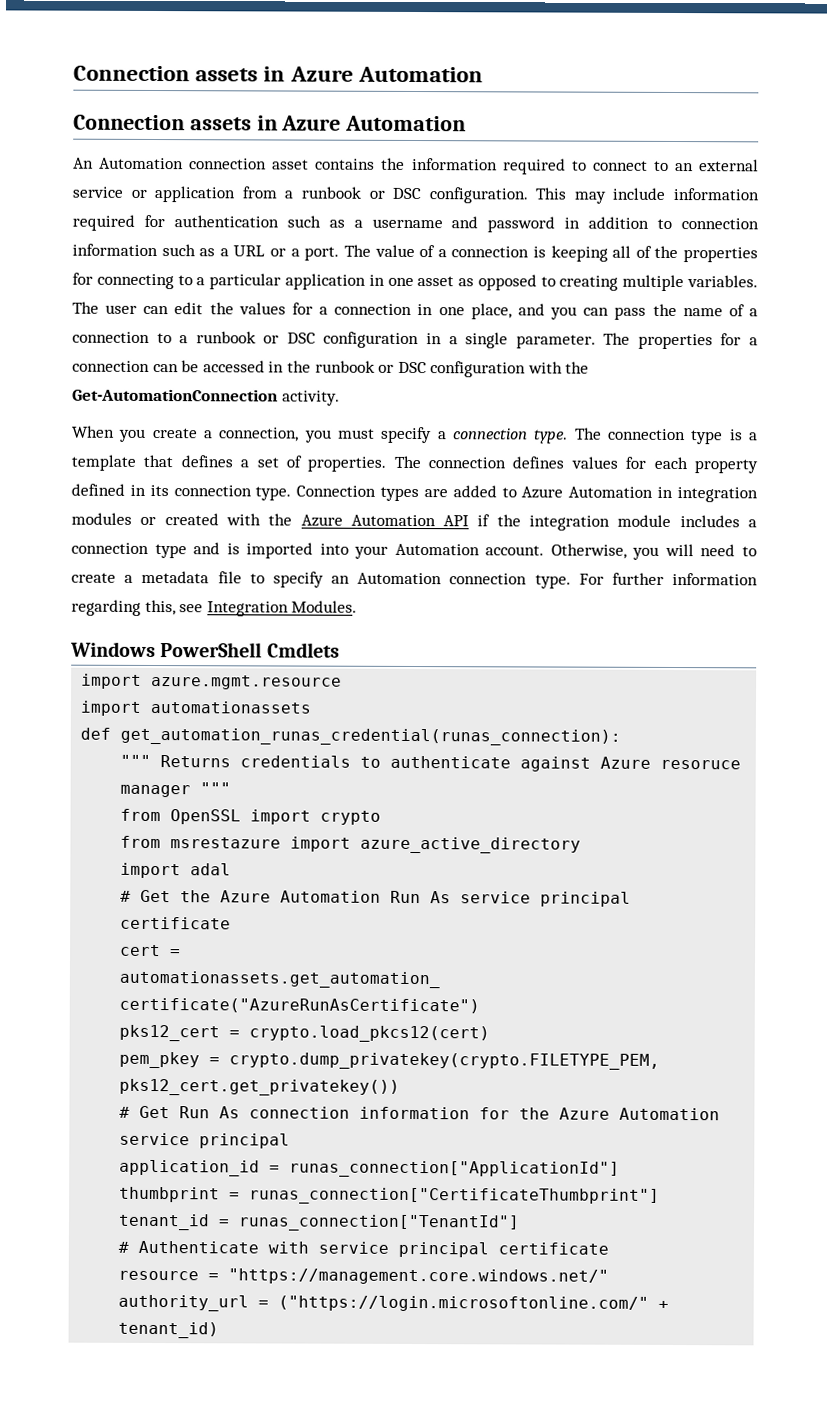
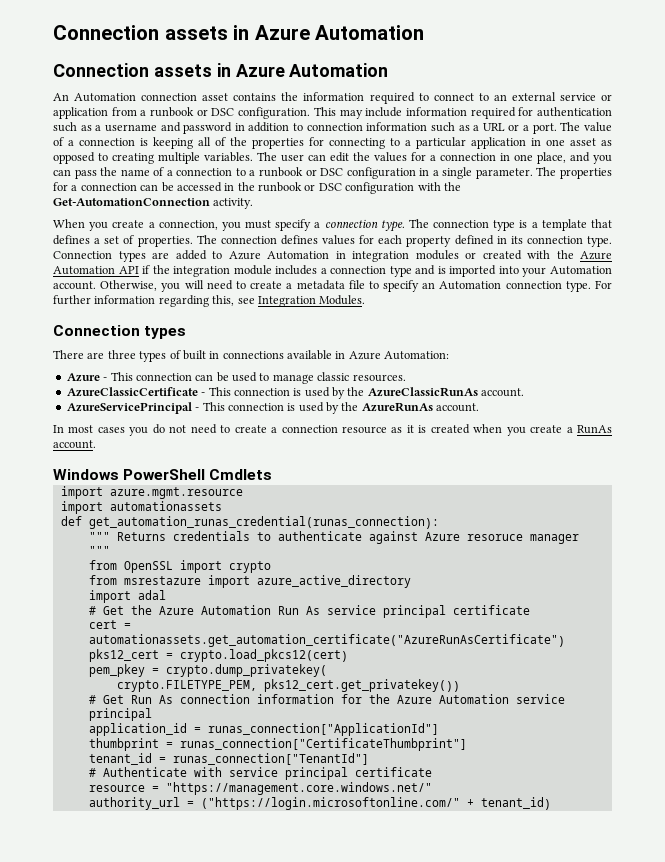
  For further information regarding this, see Integration Modules.
+ Connection types
+ There are three types of built in connections available in Azure Automation:
+ Azure - This connection can be used to manage classic resources.
+ AzureClassicCertificate - This connection is used by the AzureClassicRunAs account.
+ AzureServicePrincipal - This connection is used by the AzureRunAs account.
+ In most cases you do not need to create a connection resource as it is created when you create a RunAs account.
- pem_pkey = crypto.dump_privatekey(crypto.FILETYPE_PEM, pks12_cert.get_privatekey())
+ pem_pkey = crypto.dump_privatekey(
+ crypto.FILETYPE_PEM, pks12_cert.get_privatekey())

